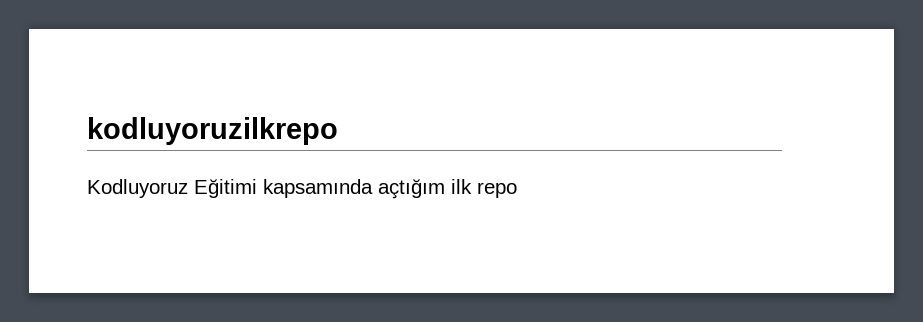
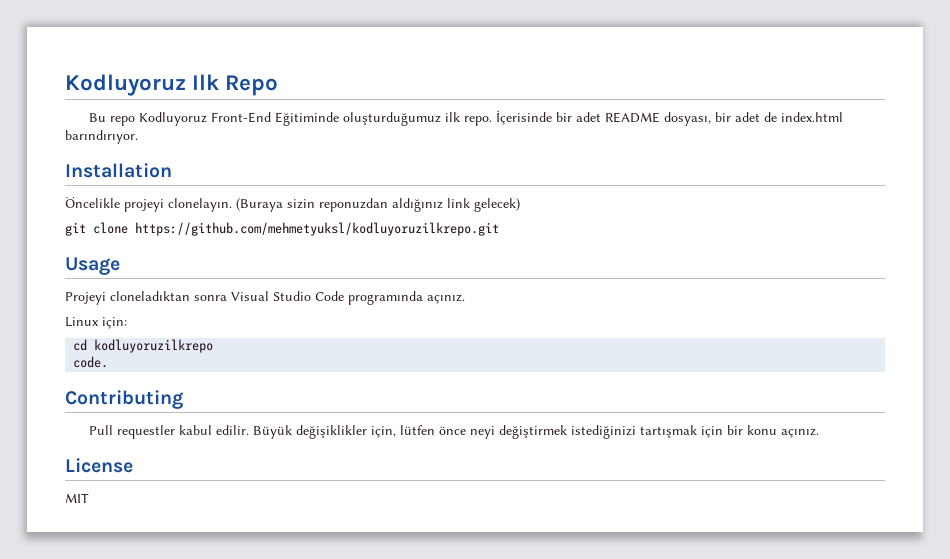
- kodluyoruzilkrepo
- Kodluyoruz Eğitimi kapsamında açtığım ilk repo
+ Kodluyoruz Ilk Repo
+ Bu repo Kodluyoruz Front-End Eğitiminde oluşturduğumuz ilk repo. İçerisinde bir adet README dosyası, bir adet de index.html barındırıyor.
+ Installation
+ Öncelikle projeyi clonelayın. (Buraya sizin reponuzdan aldığınız link gelecek)
+ git clone https://github.com/mehmetyuksl/kodluyoruzilkrepo.git
+ Usage
+ Projeyi cloneladıktan sonra Visual Studio Code programında açınız.
+ Linux için:
+ cd kodluyoruzilkrepo
+ code.
+ Contributing
+ Pull requestler kabul edilir. Büyük değişiklikler için, lütfen önce neyi değiştirmek istediğinizi tartışmak için bir konu açınız.
+ License
+ MIT

